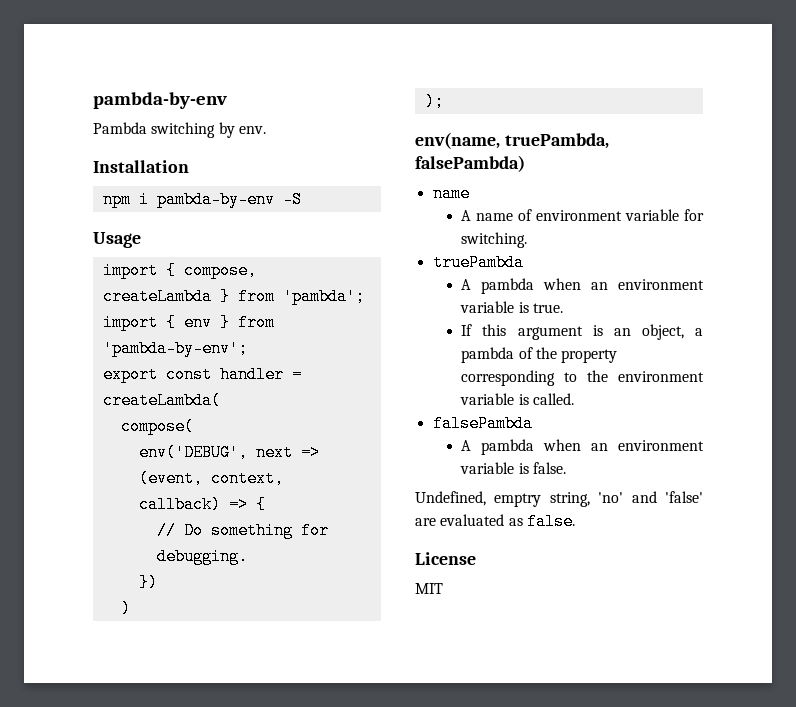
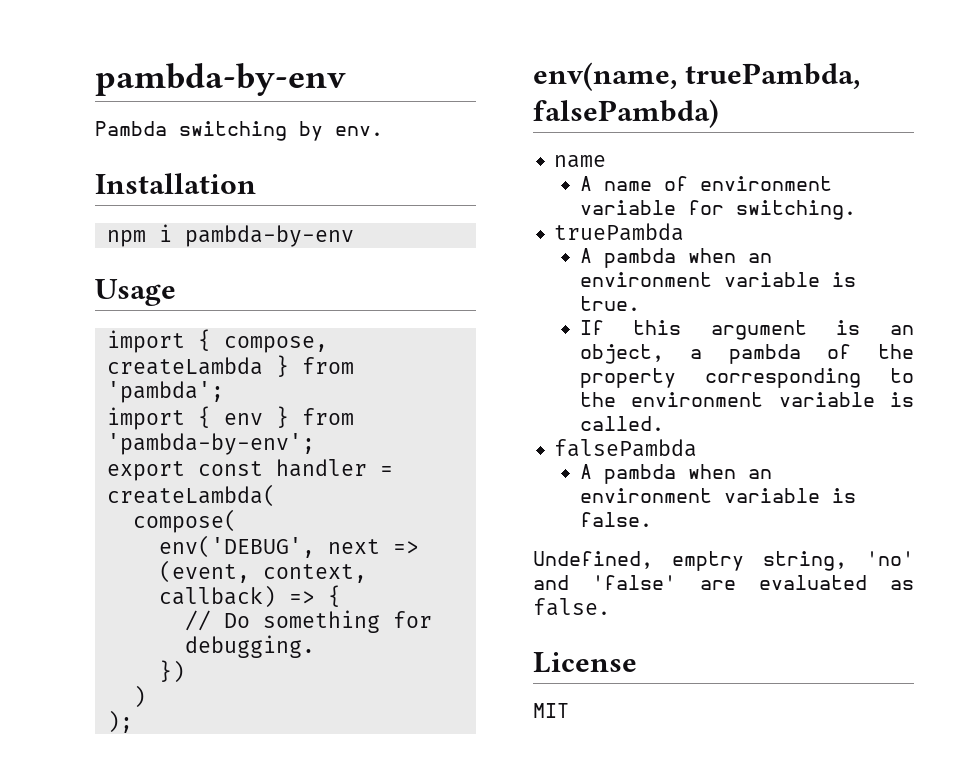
- npm i pambda-by-env -S
+ npm i pambda-by-env

